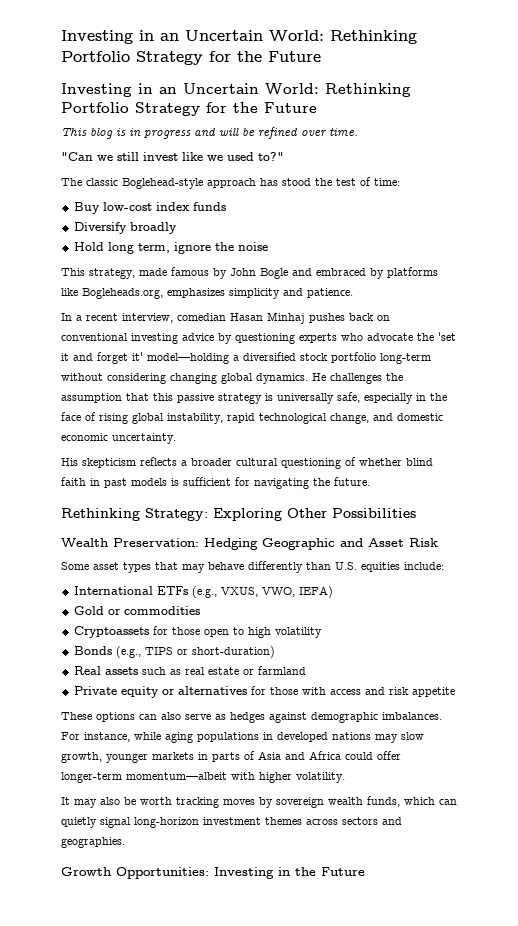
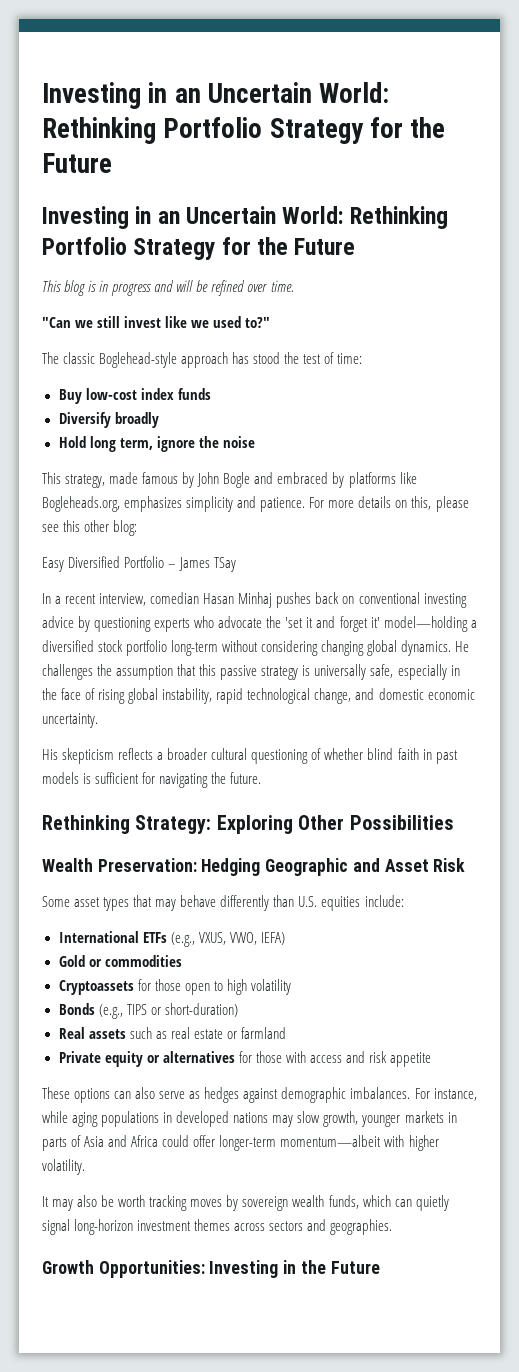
+ For more details on this, please see this other blog:
+ Easy Diversified Portfolio – James TSay

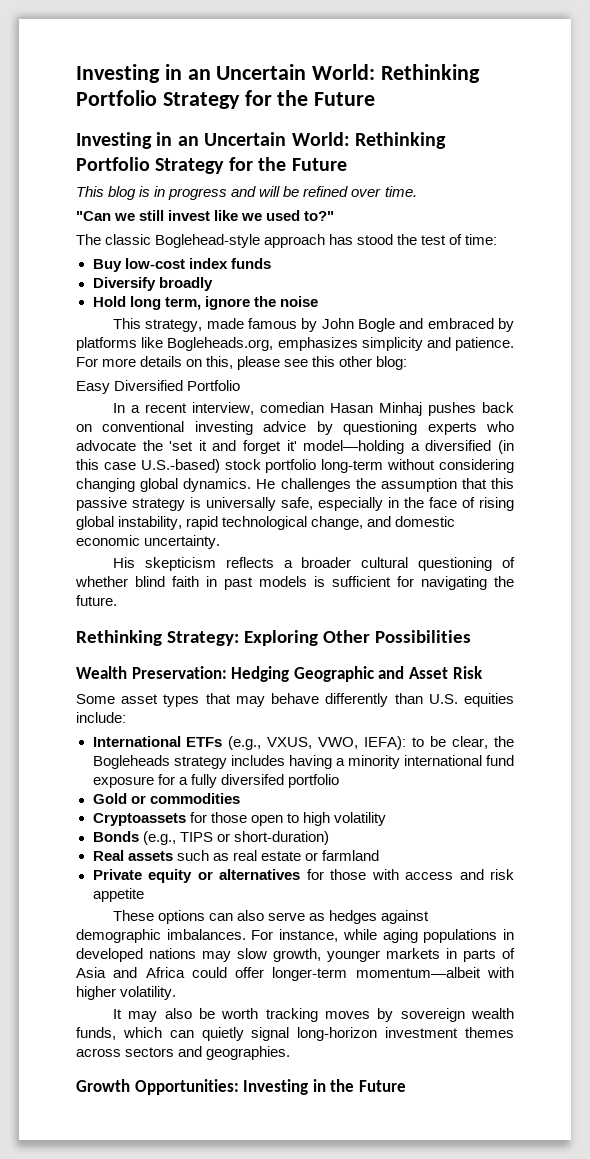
- Easy Diversified Portfolio – James TSay
+ Easy Diversified Portfolio
- In a recent interview, comedian Hasan Minhaj pushes back on conventional investing advice by questioning experts who advocate the 'set it and forget it' model—holding a diversified stock portfolio long-term without considering changing global dynamics.
+ In a recent interview, comedian Hasan Minhaj pushes back on conventional investing advice by questioning experts who advocate the 'set it and forget it' model—holding a diversified (in this case U.S.-based) stock portfolio long-term without considering changing global dynamics.
- International ETFs (e.g., VXUS, VWO, IEFA)
+ International ETFs (e.g., VXUS, VWO, IEFA): to be clear, the Bogleheads strategy includes having a minority international fund exposure for a fully diversifed portfolio

